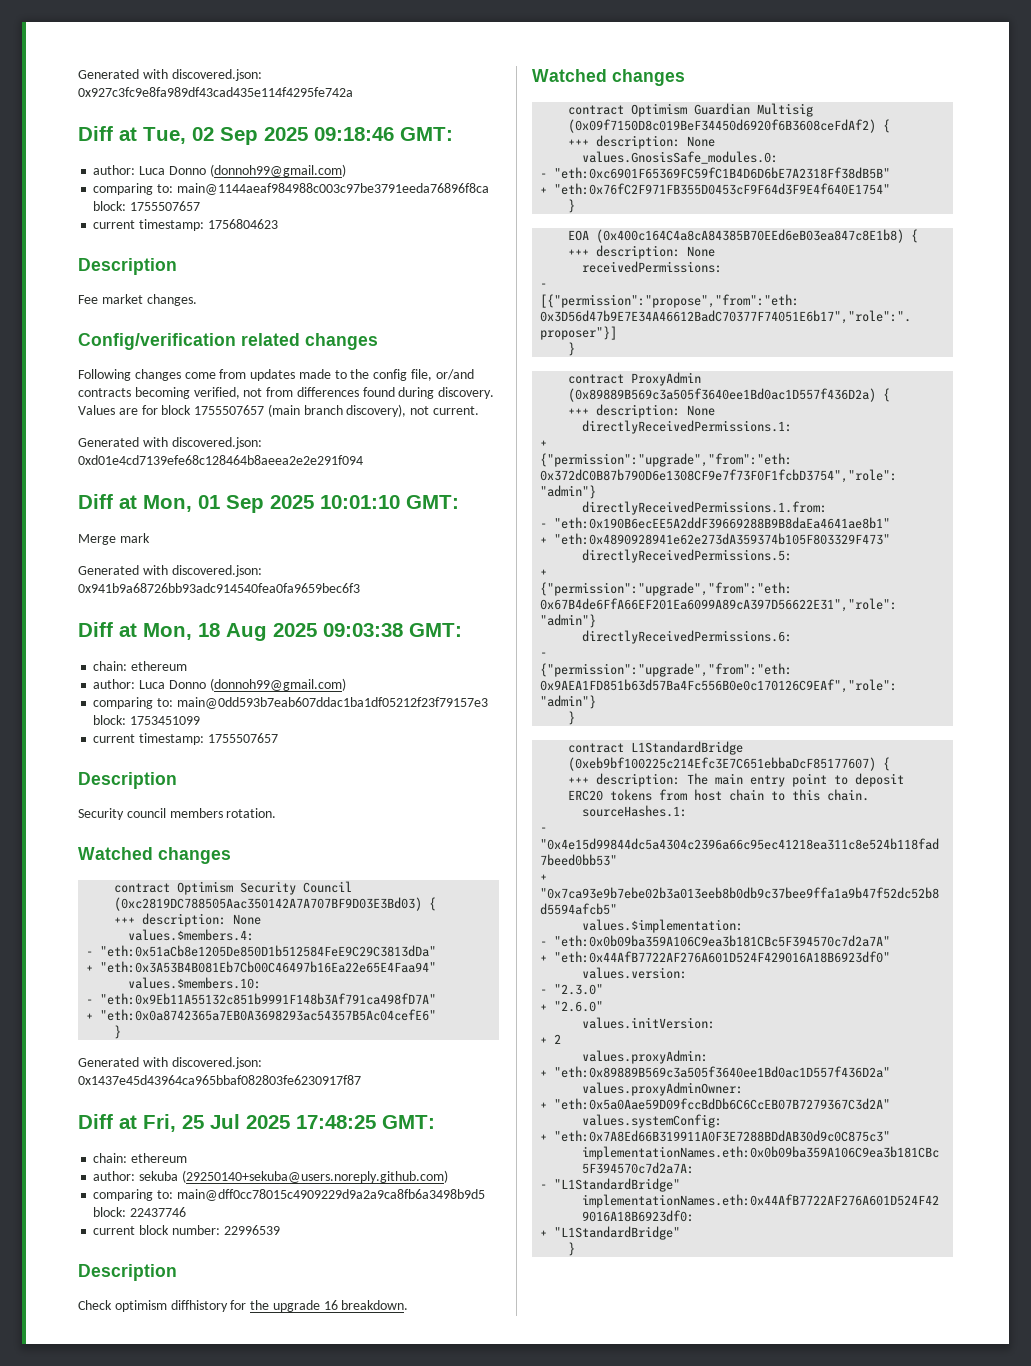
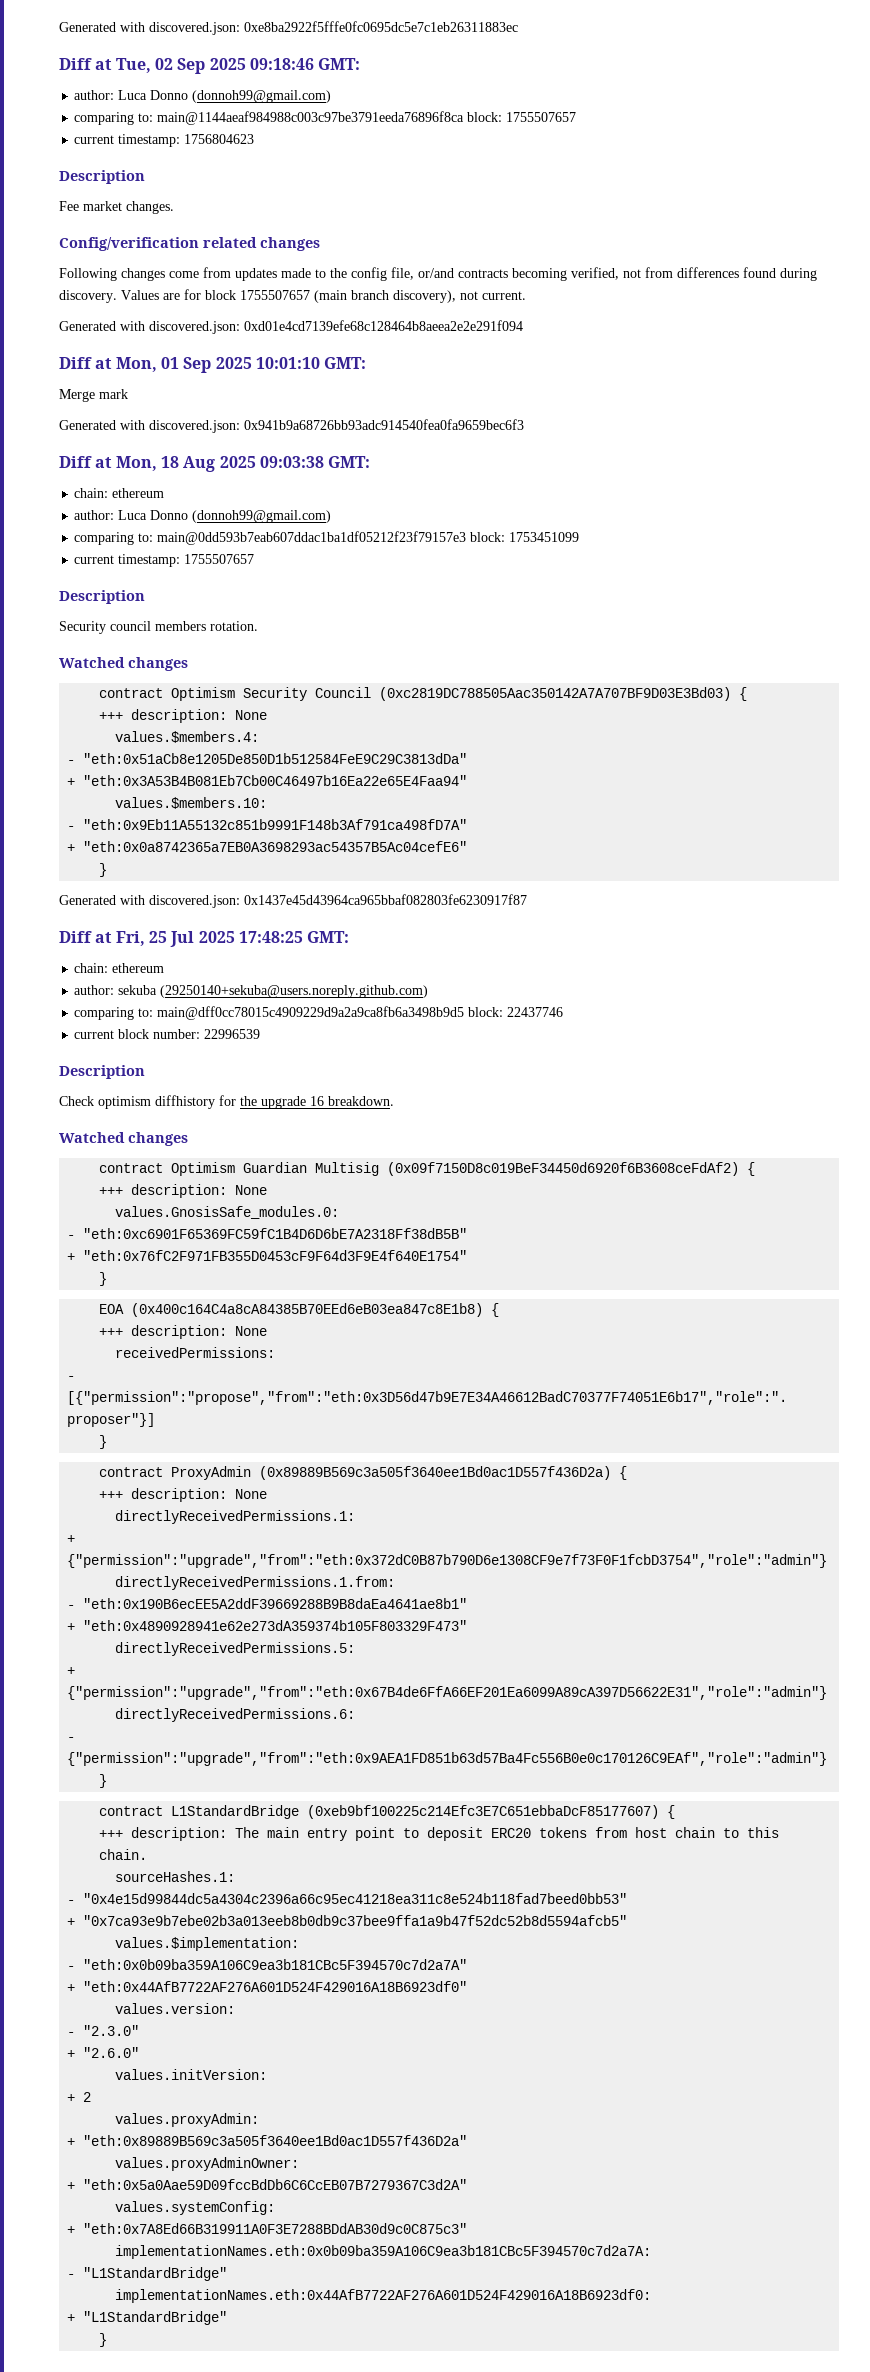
- Generated with discovered.json: 0x927c3fc9e8fa989df43cad435e114f4295fe742a
+ Generated with discovered.json: 0xe8ba2922f5fffe0fc0695dc5e7c1eb26311883ec

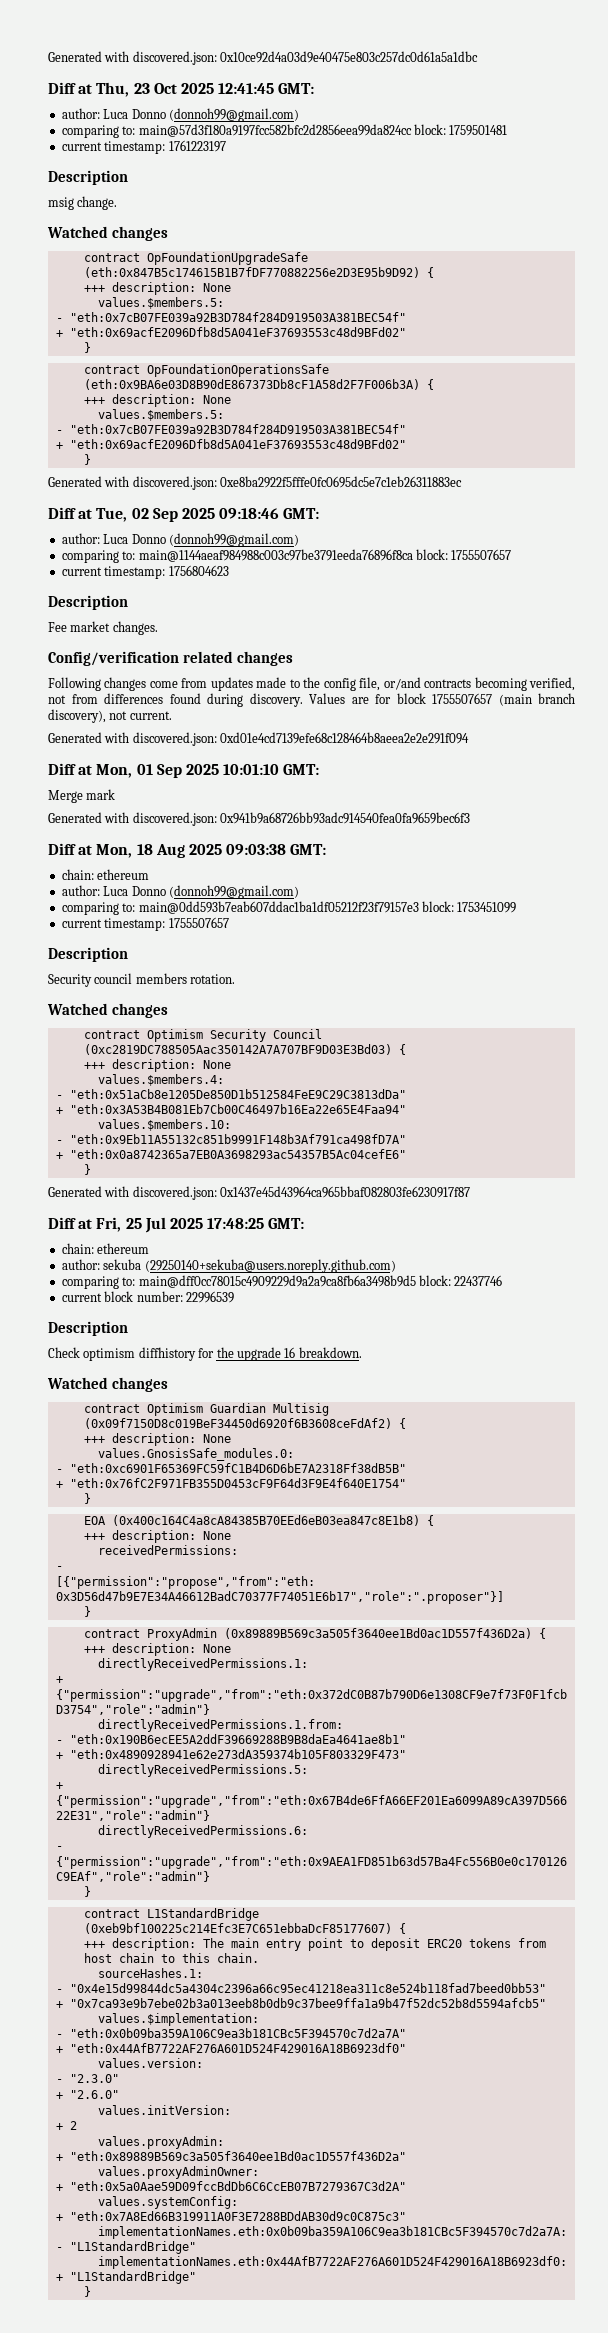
+ Generated with discovered.json: 0x10ce92d4a03d9e40475e803c257dc0d61a5a1dbc
+ Diff at Thu, 23 Oct 2025 12:41:45 GMT:
+ author: Luca Donno (donnoh99@gmail.com)
+ comparing to: main@57d3f180a9197fcc582bfc2d2856eea99da824cc block: 1759501481
+ current timestamp: 1761223197
+ Description
+ msig change.
+ Watched changes
+ contract OpFoundationUpgradeSafe (eth:0x847B5c174615B1B7fDF770882256e2D3E95b9D92) {
+ +++ description: None
+ values.$members.5:
+ - "eth:0x7cB07FE039a92B3D784f284D919503A381BEC54f"
+ + "eth:0x69acfE2096Dfb8d5A041eF37693553c48d9BFd02"
+ }
+ contract OpFoundationOperationsSafe (eth:0x9BA6e03D8B90dE867373Db8cF1A58d2F7F006b3A) {
+ +++ description: None
+ values.$members.5:
+ - "eth:0x7cB07FE039a92B3D784f284D919503A381BEC54f"
+ + "eth:0x69acfE2096Dfb8d5A041eF37693553c48d9BFd02"
+ }

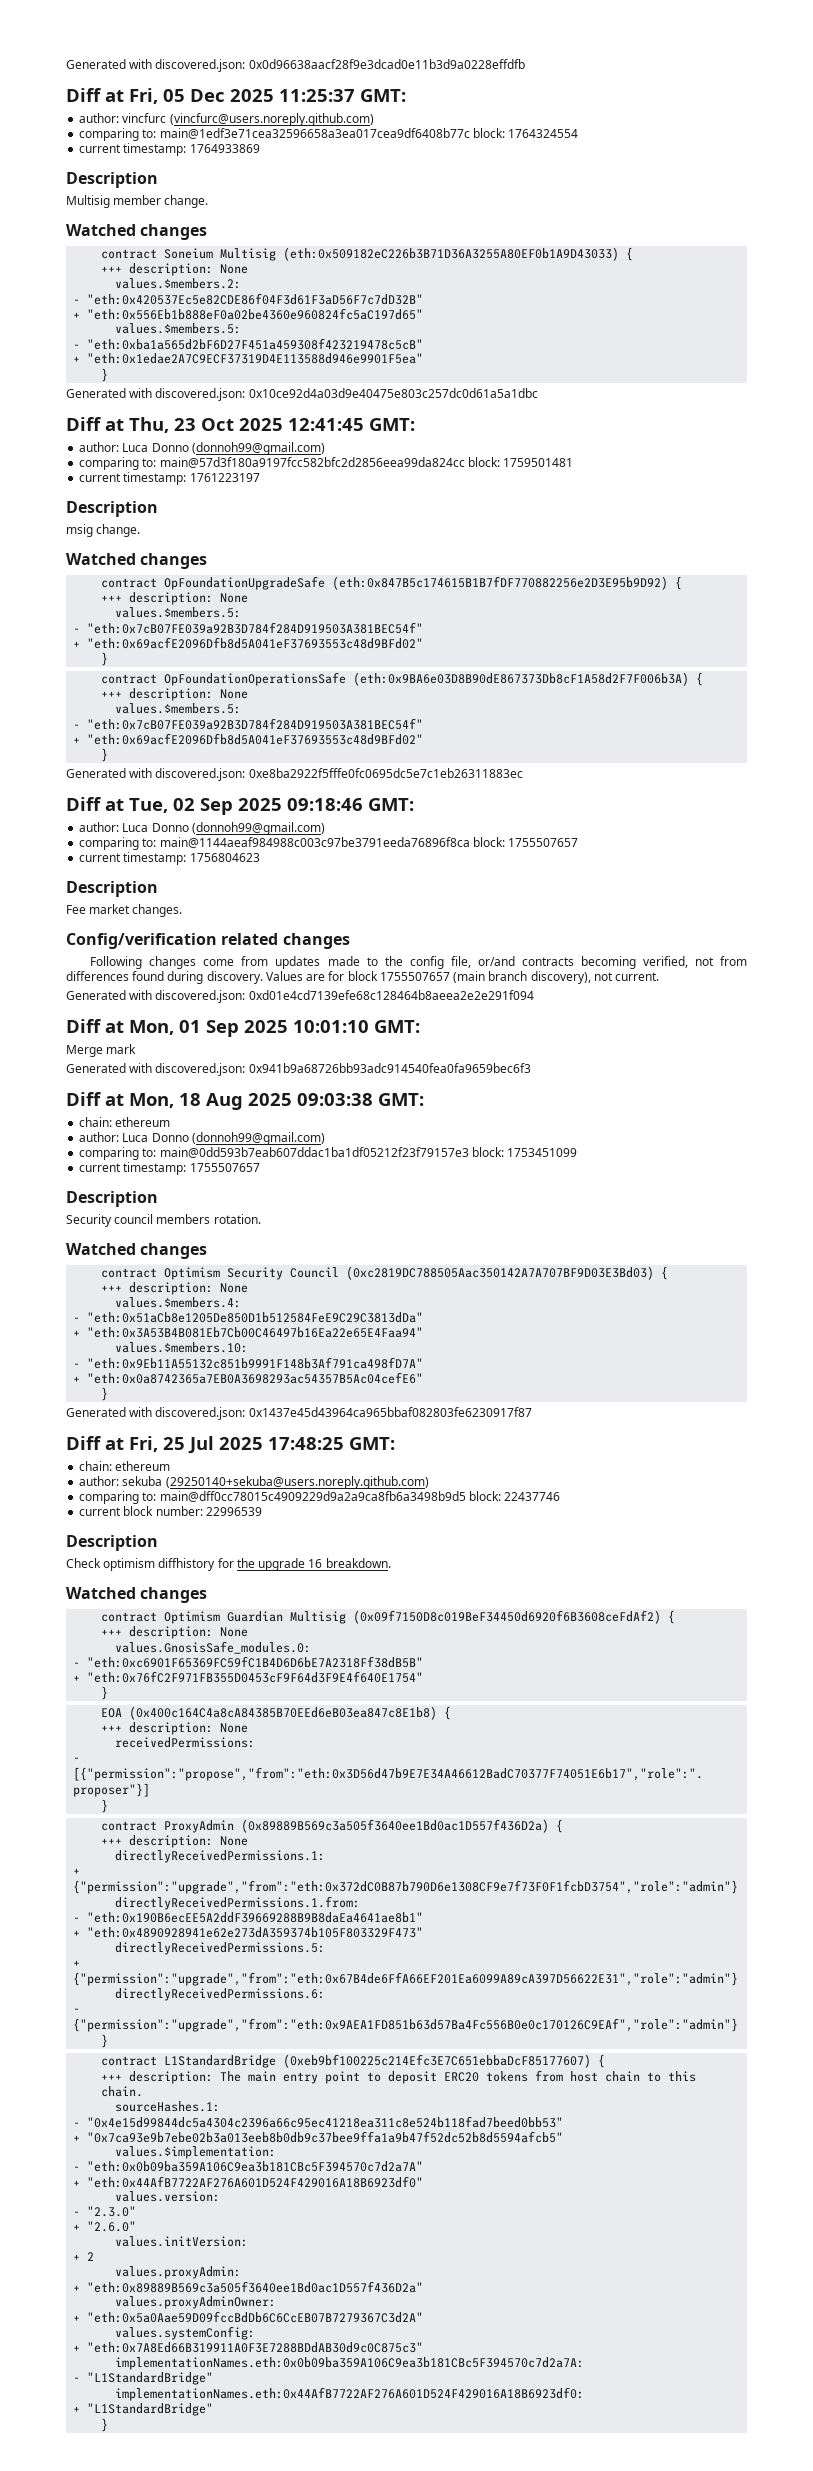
+ Generated with discovered.json: 0x0d96638aacf28f9e3dcad0e11b3d9a0228effdfb
+ Diff at Fri, 05 Dec 2025 11:25:37 GMT:
+ author: vincfurc (vincfurc@users.noreply.github.com)
+ comparing to: main@1edf3e71cea32596658a3ea017cea9df6408b77c block: 1764324554
+ current timestamp: 1764933869
+ Description
+ Multisig member change.
+ Watched changes
+ contract Soneium Multisig (eth:0x509182eC226b3B71D36A3255A80EF0b1A9D43033) {
+ +++ description: None
+ values.$members.2:
+ - "eth:0x420537Ec5e82CDE86f04F3d61F3aD56F7c7dD32B"
+ + "eth:0x556Eb1b888eF0a02be4360e960824fc5aC197d65"
+ values.$members.5:
+ - "eth:0xba1a565d2bF6D27F451a459308f423219478c5cB"
+ + "eth:0x1edae2A7C9ECF37319D4E113588d946e9901F5ea"
+ }

